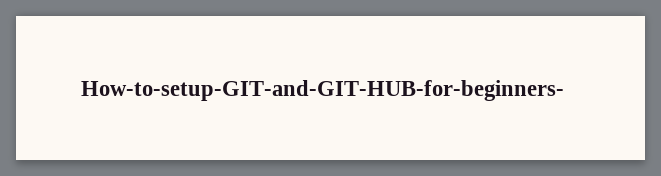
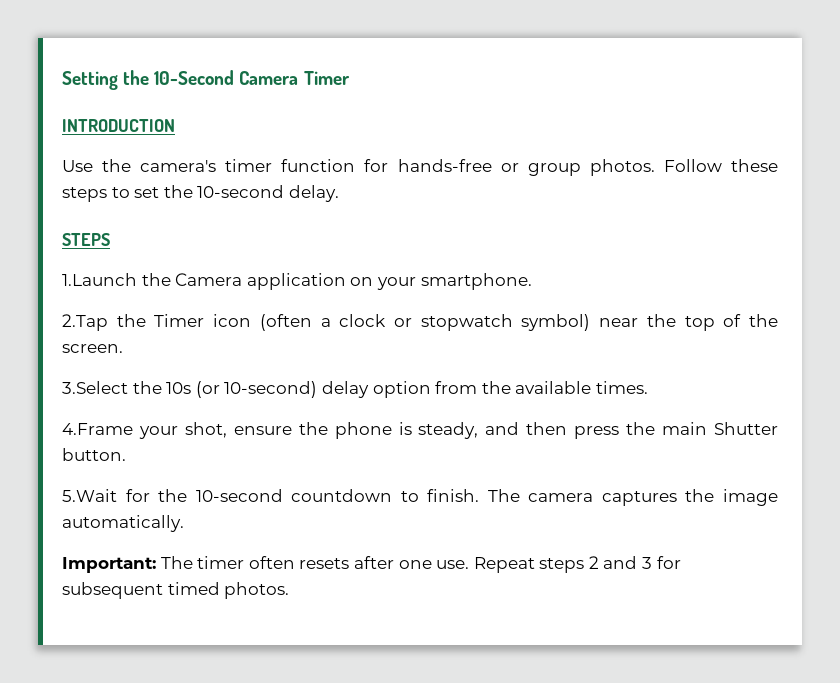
- How-to-setup-GIT-and-GIT-HUB-for-beginners-
+ Setting the 10-Second Camera Timer
+ INTRODUCTION
+ Use the camera's timer function for hands-free or group photos. Follow these steps to set the 10-second delay.
+ STEPS
+ 1.Launch the Camera application on your smartphone.
+ 2.Tap the Timer icon (often a clock or stopwatch symbol) near the top of the screen.
+ 3.Select the 10s (or 10-second) delay option from the available times.
+ 4.Frame your shot, ensure the phone is steady, and then press the main Shutter button.
+ 5.Wait for the 10-second countdown to finish. The camera captures the image automatically.
+ Important: The timer often resets after one use. Repeat steps 2 and 3 for subsequent timed photos.

